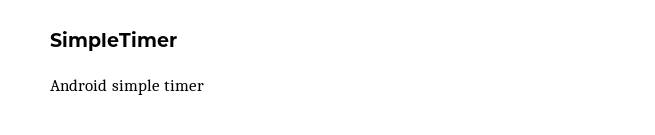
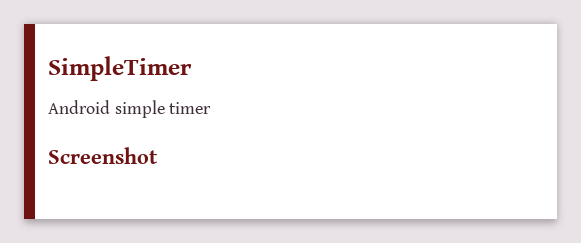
+ Screenshot

